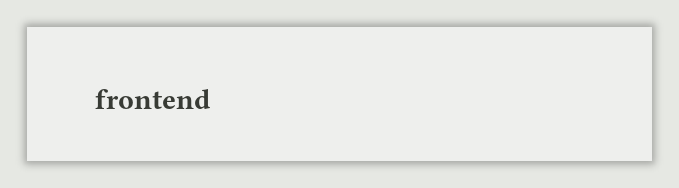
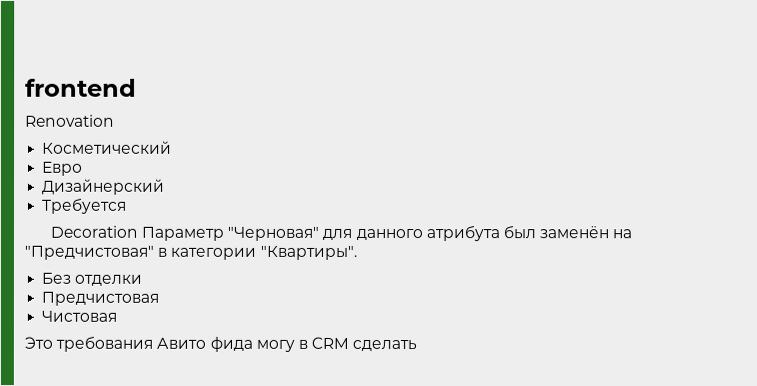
+ Renovation
+ Косметический
+ Евро
+ Дизайнерский
+ Требуется
+ Decoration Параметр "Черновая" для данного атрибута был заменён на "Предчистовая" в категории "Квартиры".
+ Без отделки
+ Предчистовая
+ Чистовая
+ Это требования Авито фида могу в CRM сделать

